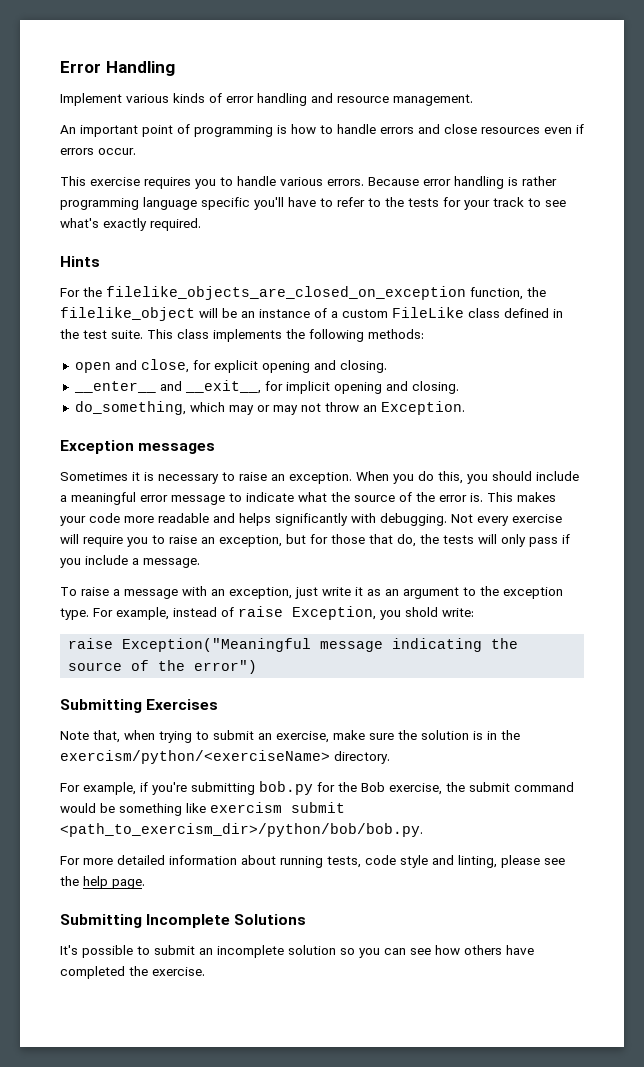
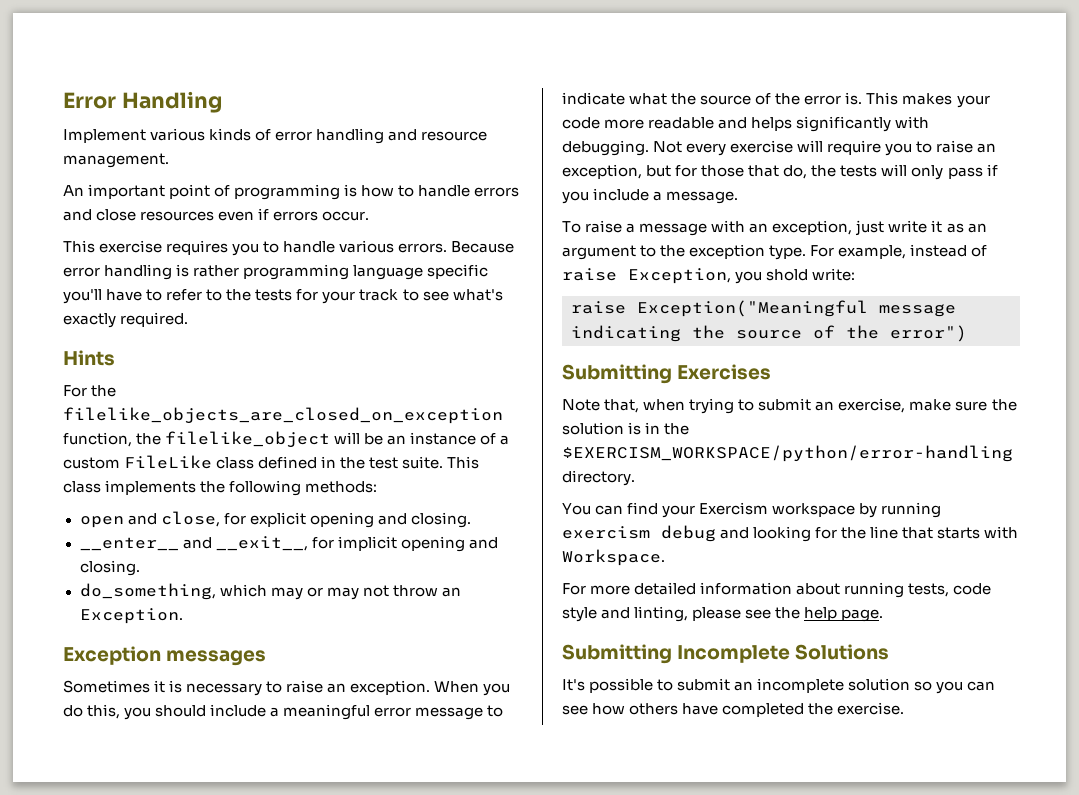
- Note that, when trying to submit an exercise, make sure the solution is in the exercism/python/<exerciseName> directory.
+ Note that, when trying to submit an exercise, make sure the solution is in the $EXERCISM_WORKSPACE/python/error-handling directory.
- For example, if you're submitting bob.py for the Bob exercise, the submit command would be something like exercism submit <path_to_exercism_dir>/python/bob/bob.py.
+ You can find your Exercism workspace by running exercism debug and looking for the line that starts with Workspace.

